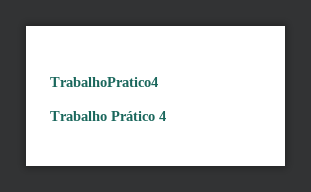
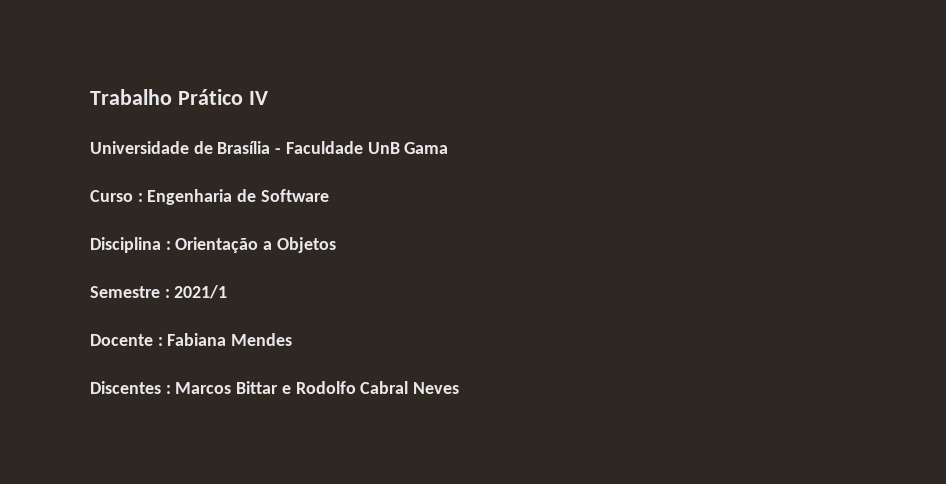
- TrabalhoPratico4
- Trabalho Prático 4
+ Trabalho Prático IV
+ Universidade de Brasília - Faculdade UnB Gama
+ Curso : Engenharia de Software
+ Disciplina : Orientação a Objetos
+ Semestre : 2021/1
+ Docente : Fabiana Mendes
+ Discentes : Marcos Bittar e Rodolfo Cabral Neves

